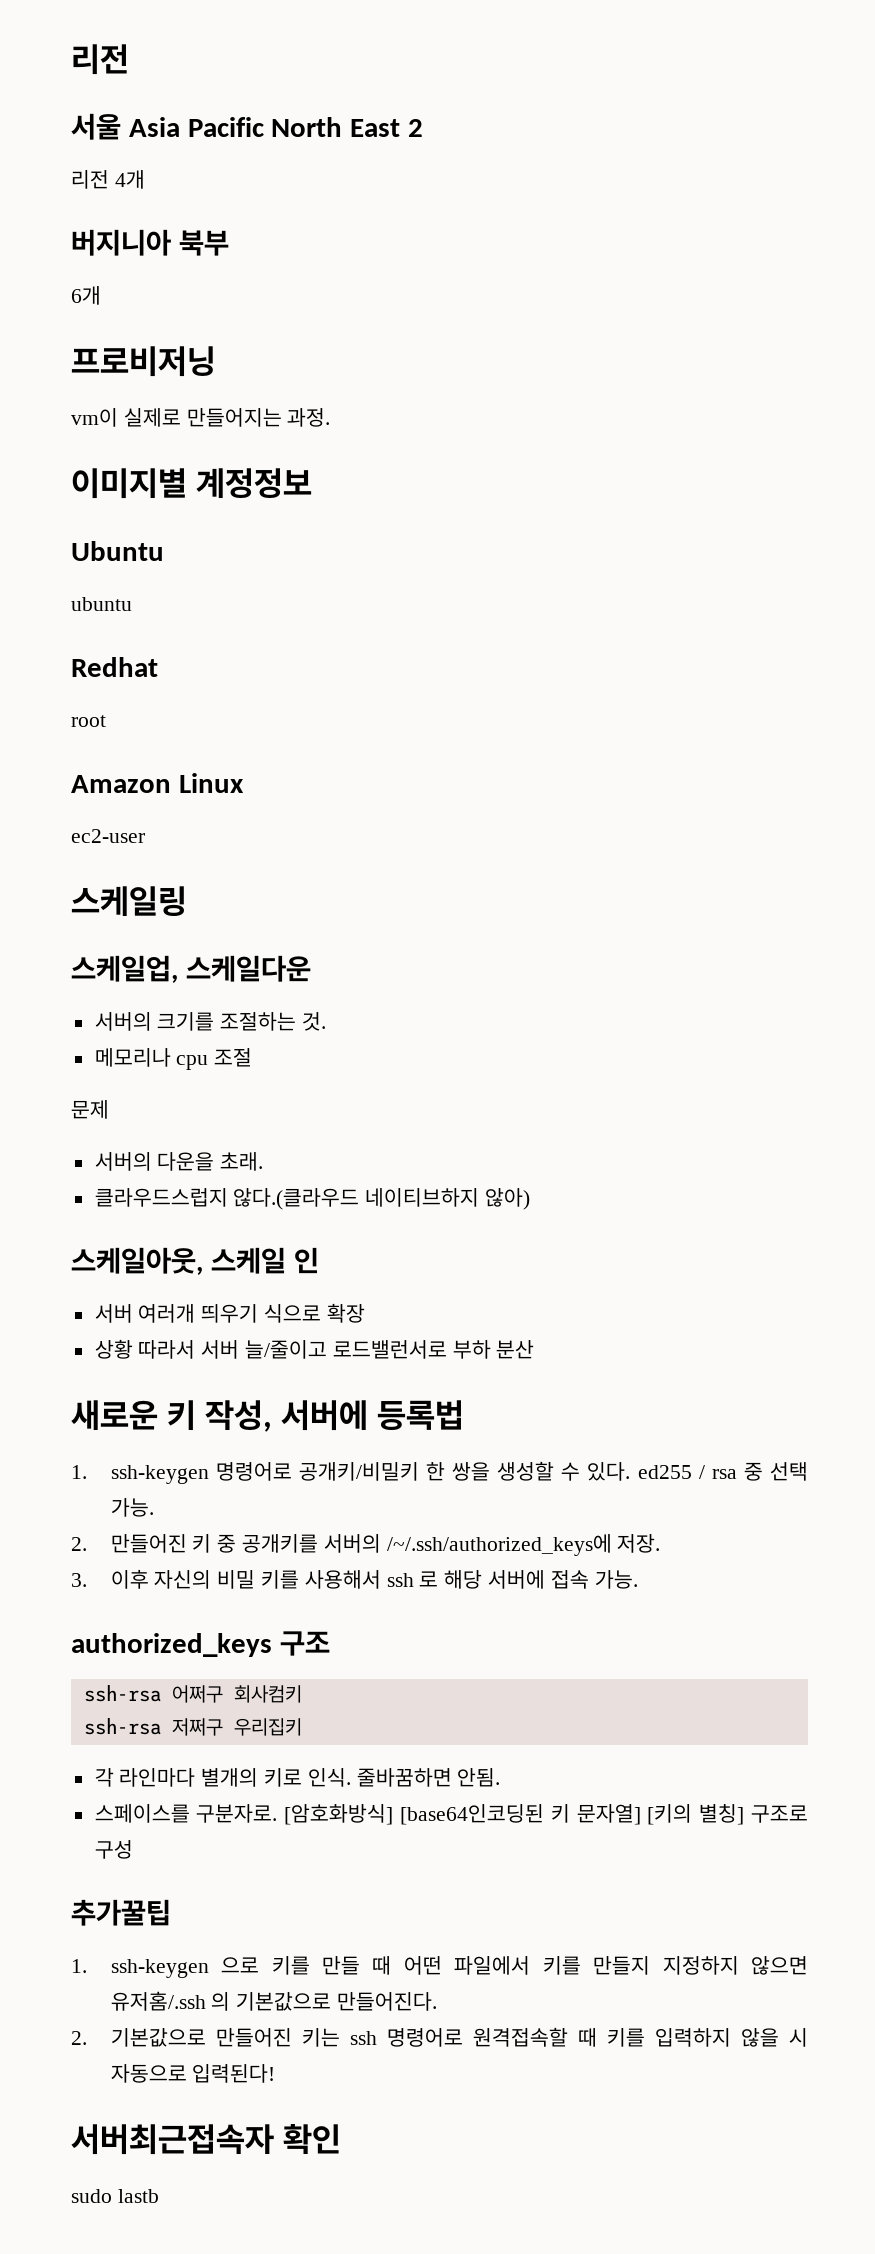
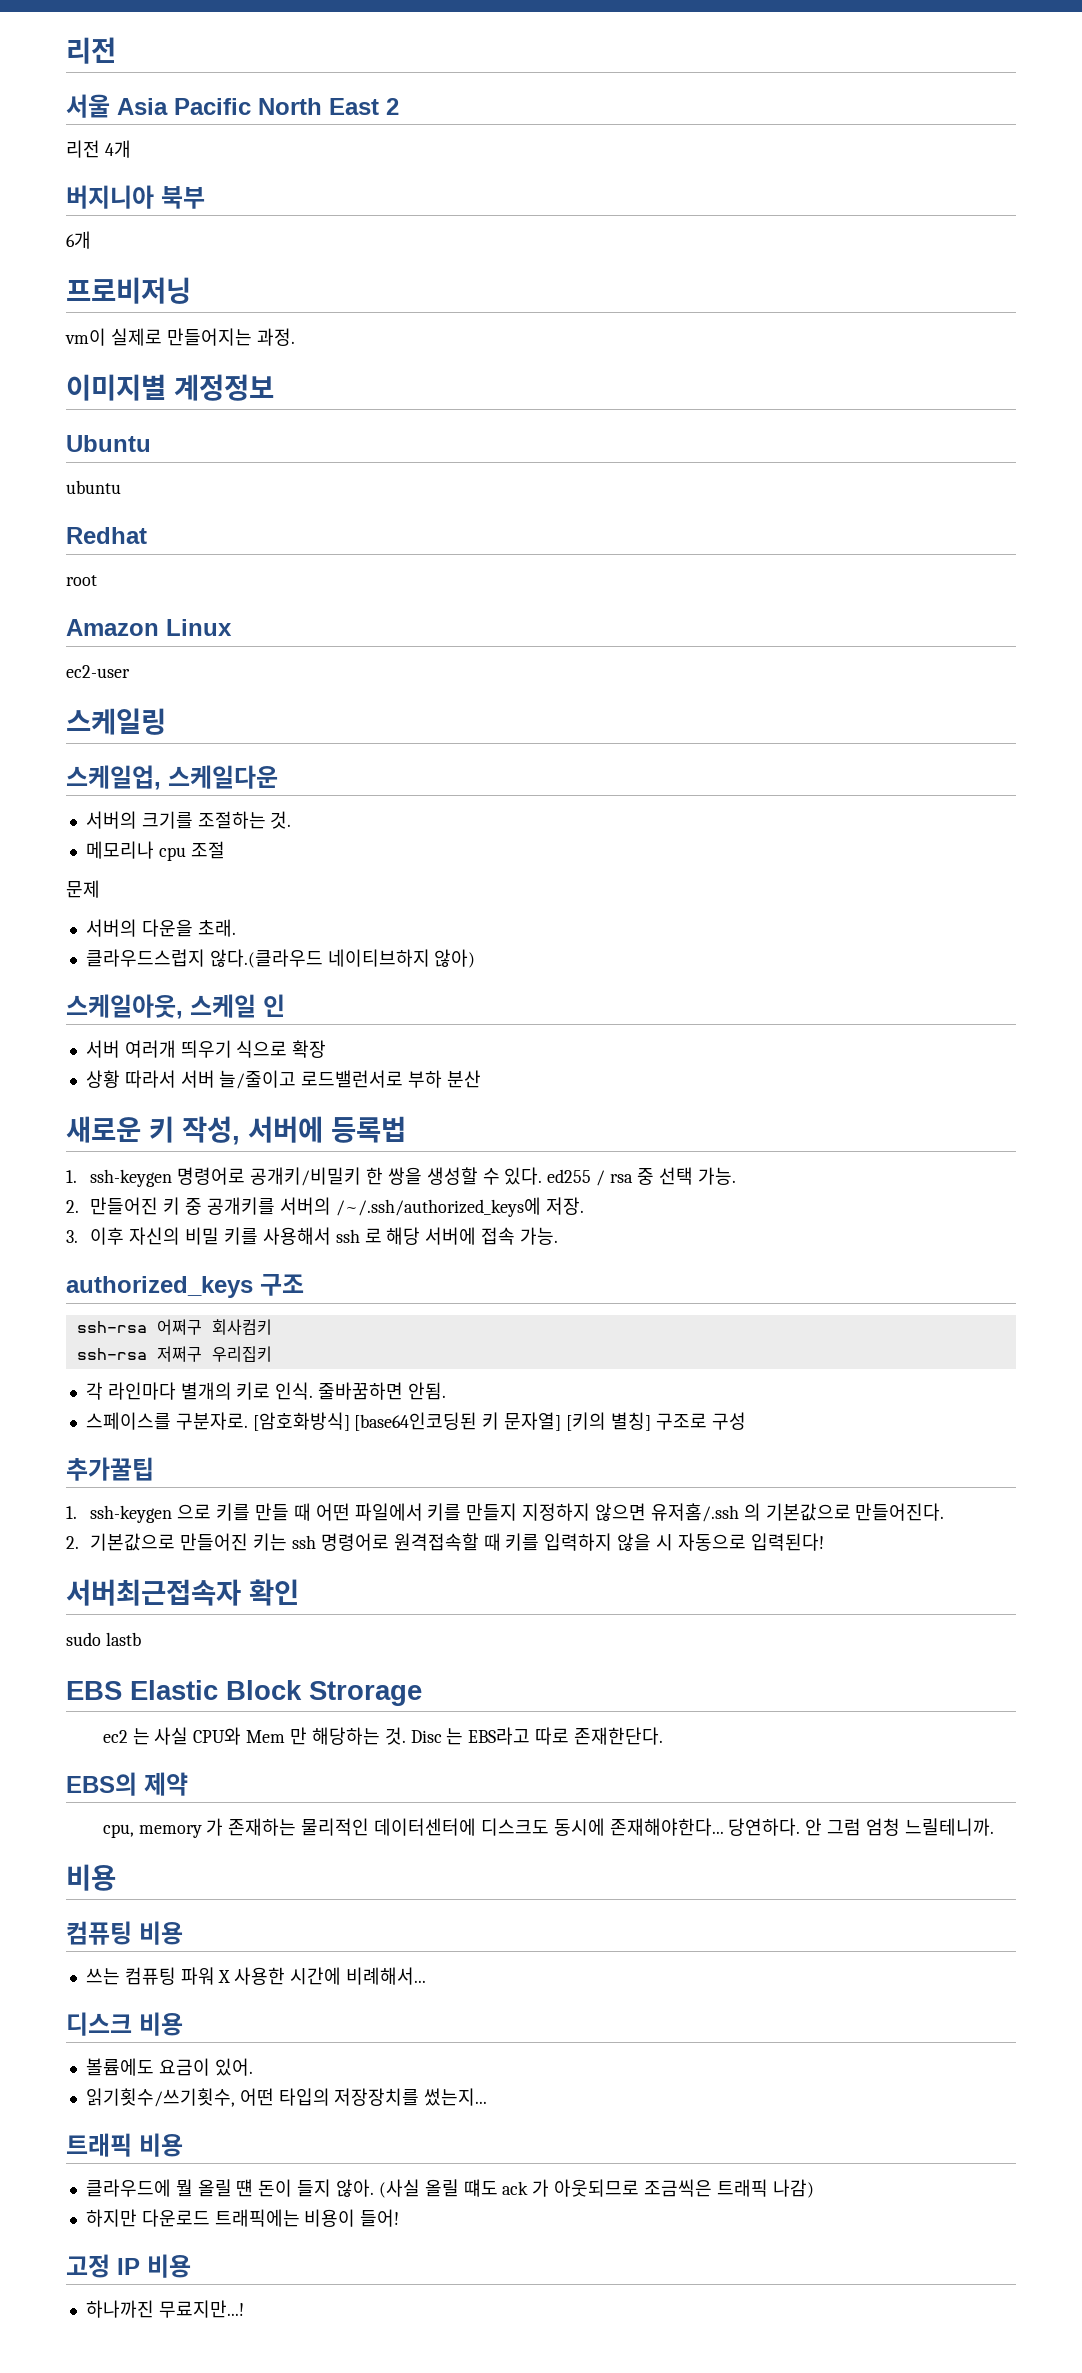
+ EBS Elastic Block Strorage
+ ec2 는 사실 CPU와 Mem 만 해당하는 것. Disc 는 EBS라고 따로 존재한단다.
+ EBS의 제약
+ cpu, memory 가 존재하는 물리적인 데이터센터에 디스크도 동시에 존재해야한다... 당연하다. 안 그럼 엄청 느릴테니까.
+ 비용
+ 컴퓨팅 비용
+ 쓰는 컴퓨팅 파워 X 사용한 시간에 비례해서...
+ 디스크 비용
+ 볼륨에도 요금이 있어.
+ 읽기횟수/쓰기횟수, 어떤 타입의 저장장치를 썼는지...
+ 트래픽 비용
+ 클라우드에 뭘 올릴 떈 돈이 들지 않아. (사실 올릴 떄도 ack 가 아웃되므로 조금씩은 트래픽 나감)
+ 하지만 다운로드 트래픽에는 비용이 들어!
+ 고정 IP 비용
+ 하나까진 무료지만...!

